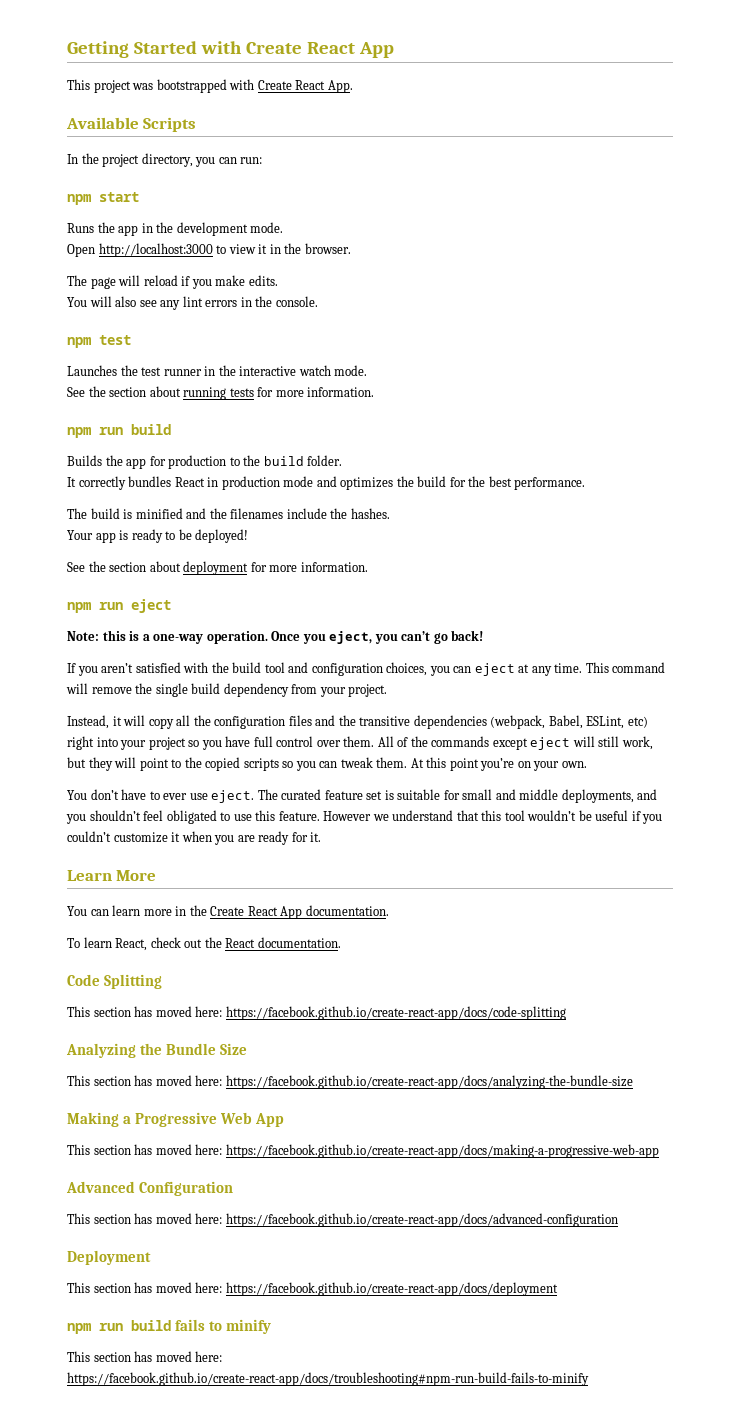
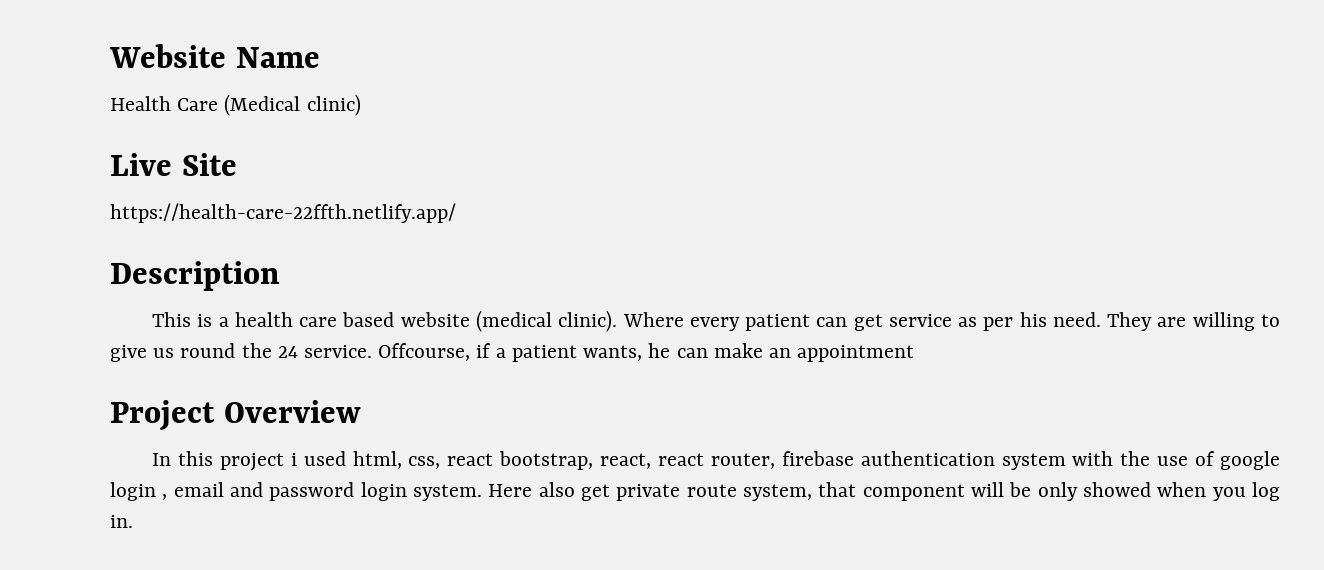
- Getting Started with Create React App
- This project was bootstrapped with Create React App.
- Available Scripts
- In the project directory, you can run:
- npm start
- Runs the app in the development mode.
- Open http://localhost:3000 to view it in the browser.
- The page will reload if you make edits.
- You will also see any lint errors in the console.
- npm test
- Launches the test runner in the interactive watch mode.
- See the section about running tests for more information.
- npm run build
- Builds the app for production to the build folder.
- It correctly bundles React in production mode and optimizes the build for the best performance.
- The build is minified and the filenames include the hashes.
- Your app is ready to be deployed!
- See the section about deployment for more information.
- npm run eject
- Note: this is a one-way operation. Once you eject, you can’t go back!
- If you aren’t satisfied with the build tool and configuration choices, you can eject at any time. This command will remove the single build dependency from your project.
- Instead, it will copy all the configuration files and the transitive dependencies (webpack, Babel, ESLint, etc) right into your project so you have full control over them. All of the commands except eject will still work, but they will point to the copied scripts so you can tweak them. At this point you’re on your own.
- You don’t have to ever use eject. The curated feature set is suitable for small and middle deployments, and you shouldn’t feel obligated to use this feature. However we understand that this tool wouldn’t be useful if you couldn’t customize it when you are ready for it.
- Learn More
- You can learn more in the Create React App documentation.
- To learn React, check out the React documentation.
- Code Splitting
- This section has moved here: https://facebook.github.io/create-react-app/docs/code-splitting
- Analyzing the Bundle Size
- This section has moved here: https://facebook.github.io/create-react-app/docs/analyzing-the-bundle-size
- Making a Progressive Web App
- This section has moved here: https://facebook.github.io/create-react-app/docs/making-a-progressive-web-app
- Advanced Configuration
- This section has moved here: https://facebook.github.io/create-react-app/docs/advanced-configuration
- Deployment
- This section has moved here: https://facebook.github.io/create-react-app/docs/deployment
- npm run build fails to minify
- This section has moved here: https://facebook.github.io/create-react-app/docs/troubleshooting#npm-run-build-fails-to-minify
+ Website Name
+ Health Care (Medical clinic)
+ Live Site
+ https://health-care-22ffth.netlify.app/
+ Description
+ This is a health care based website (medical clinic). Where every patient can get service as per his need. They are willing to give us round the 24 service. Offcourse, if a patient wants, he can make an appointment
+ Project Overview
+ In this project i used html, css, react bootstrap, react, react router, firebase authentication system with the use of google login , email and password login system. Here also get private route system, that component will be only showed when you log in.

